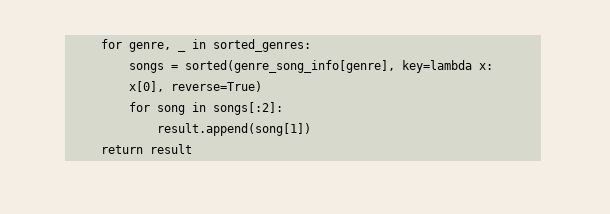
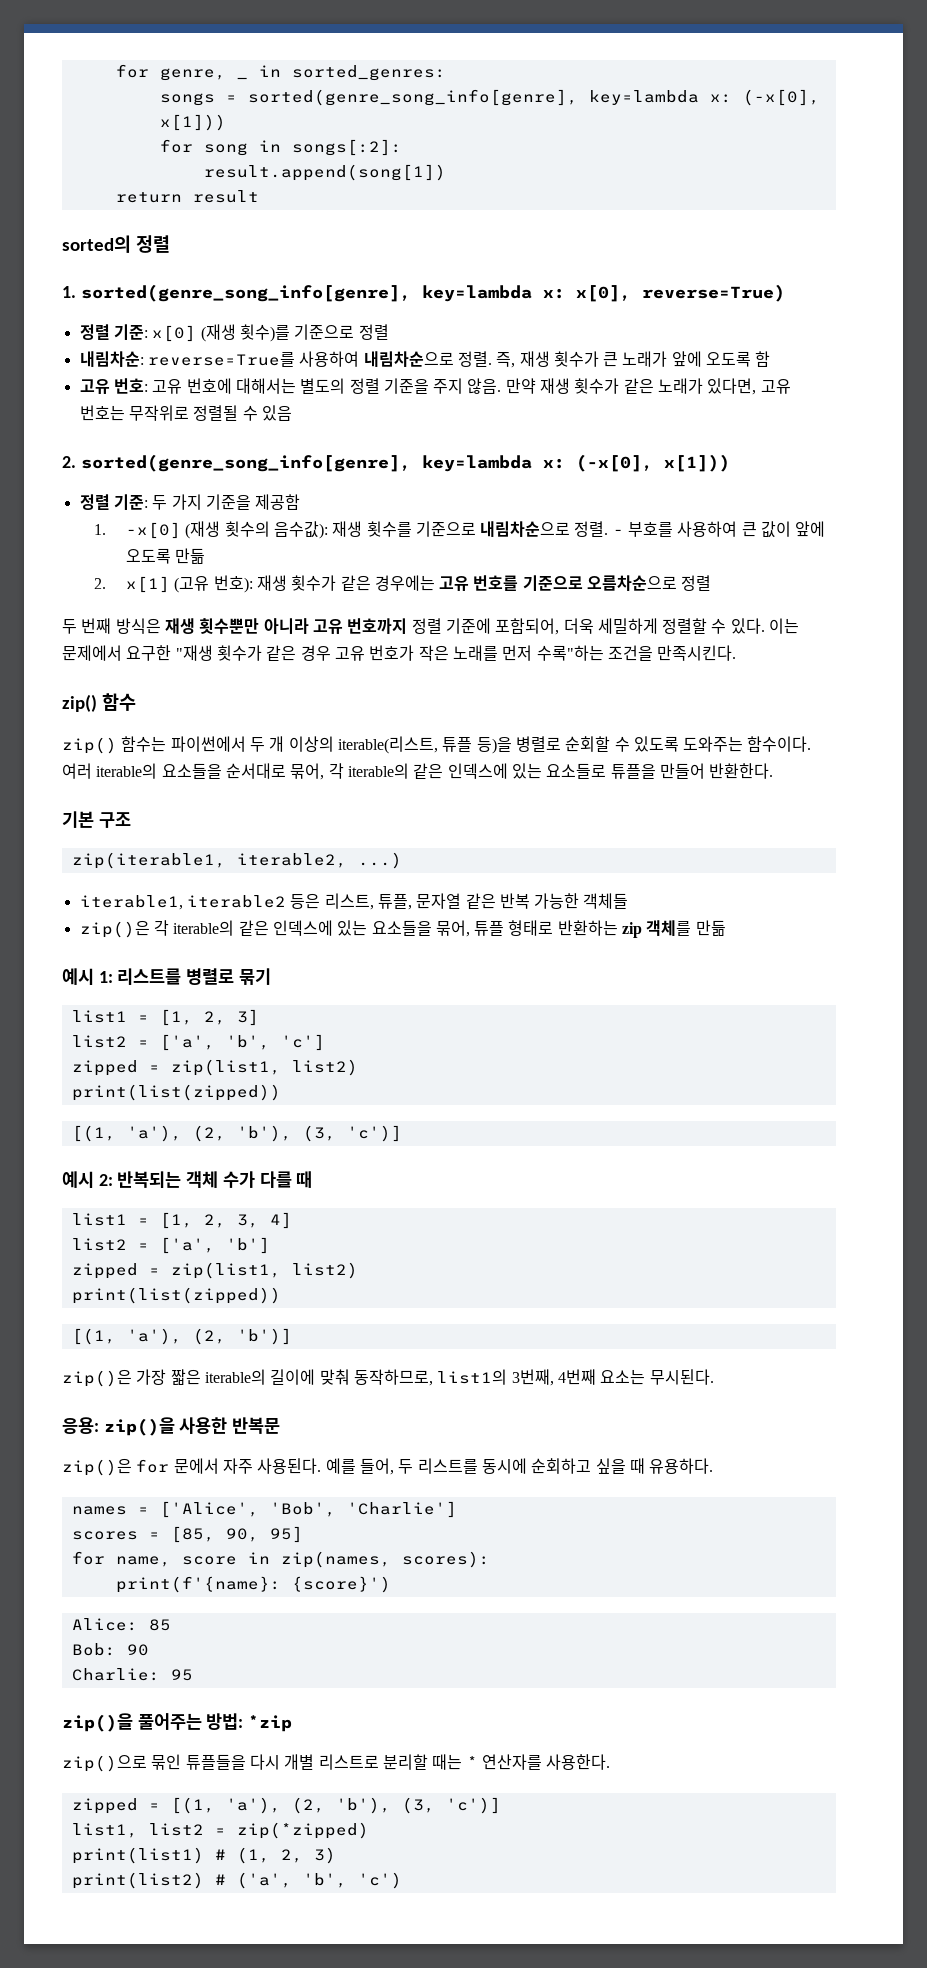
- songs = sorted(genre_song_info[genre], key=lambda x: x[0], reverse=True)
+ songs = sorted(genre_song_info[genre], key=lambda x: (-x[0], x[1]))
+ sorted의 정렬
+ 1. sorted(genre_song_info[genre], key=lambda x: x[0], reverse=True)
+ 정렬 기준: x[0] (재생 횟수)를 기준으로 정렬
+ 내림차순: reverse=True를 사용하여 내림차순으로 정렬. 즉, 재생 횟수가 큰 노래가 앞에 오도록 함
+ 고유 번호: 고유 번호에 대해서는 별도의 정렬 기준을 주지 않음. 만약 재생 횟수가 같은 노래가 있다면, 고유 번호는 무작위로 정렬될 수 있음
+ 2. sorted(genre_song_info[genre], key=lambda x: (-x[0], x[1]))
+ 정렬 기준: 두 가지 기준을 제공함
+ 1. -x[0] (재생 횟수의 음수값): 재생 횟수를 기준으로 내림차순으로 정렬. - 부호를 사용하여 큰 값이 앞에 오도록 만듦
+ 2. x[1] (고유 번호): 재생 횟수가 같은 경우에는 고유 번호를 기준으로 오름차순으로 정렬
+ 두 번째 방식은 재생 횟수뿐만 아니라 고유 번호까지 정렬 기준에 포함되어, 더욱 세밀하게 정렬할 수 있다. 이는 문제에서 요구한 "재생 횟수가 같은 경우 고유 번호가 작은 노래를 먼저 수록"하는 조건을 만족시킨다.
+ zip() 함수
+ zip() 함수는 파이썬에서 두 개 이상의 iterable(리스트, 튜플 등)을 병렬로 순회할 수 있도록 도와주는 함수이다. 여러 iterable의 요소들을 순서대로 묶어, 각 iterable의 같은 인덱스에 있는 요소들로 튜플을 만들어 반환한다.
+ 기본 구조
+ zip(iterable1, iterable2, ...)
+ iterable1, iterable2 등은 리스트, 튜플, 문자열 같은 반복 가능한 객체들
+ zip()은 각 iterable의 같은 인덱스에 있는 요소들을 묶어, 튜플 형태로 반환하는 zip 객체를 만듦
+ 예시 1: 리스트를 병렬로 묶기
+ list1 = [1, 2, 3]
+ list2 = ['a', 'b', 'c']
+ zipped = zip(list1, list2)
+ print(list(zipped))
+ [(1, 'a'), (2, 'b'), (3, 'c')]
+ 예시 2: 반복되는 객체 수가 다를 때
+ list1 = [1, 2, 3, 4]
+ list2 = ['a', 'b']
+ zipped = zip(list1, list2)
+ print(list(zipped))
+ [(1, 'a'), (2, 'b')]
+ zip()은 가장 짧은 iterable의 길이에 맞춰 동작하므로, list1의 3번째, 4번째 요소는 무시된다.
+ 응용: zip()을 사용한 반복문
+ zip()은 for 문에서 자주 사용된다. 예를 들어, 두 리스트를 동시에 순회하고 싶을 때 유용하다.
+ names = ['Alice', 'Bob', 'Charlie']
+ scores = [85, 90, 95]
+ for name, score in zip(names, scores):
+ print(f'{name}: {score}')
+ Alice: 85
+ Bob: 90
+ Charlie: 95
+ zip()을 풀어주는 방법: *zip
+ zip()으로 묶인 튜플들을 다시 개별 리스트로 분리할 때는 * 연산자를 사용한다.
+ zipped = [(1, 'a'), (2, 'b'), (3, 'c')]
+ list1, list2 = zip(*zipped)
+ print(list1) # (1, 2, 3)
+ print(list2) # ('a', 'b', 'c')

